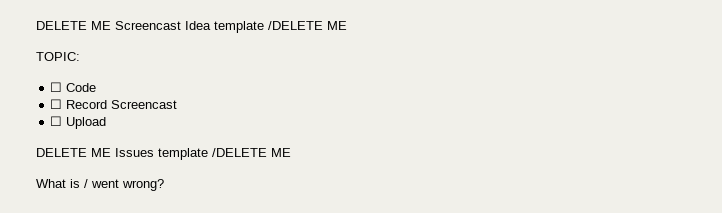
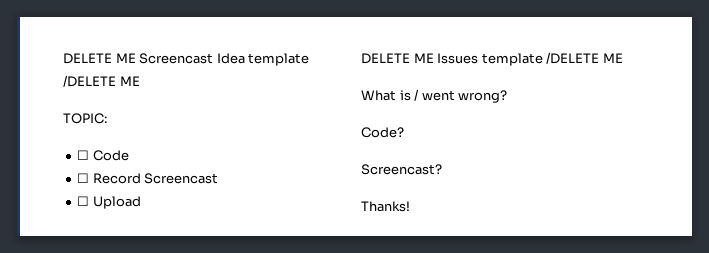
+ Code?
+ Screencast?
+ Thanks!

